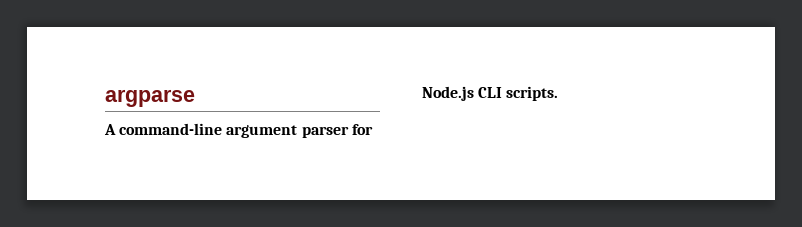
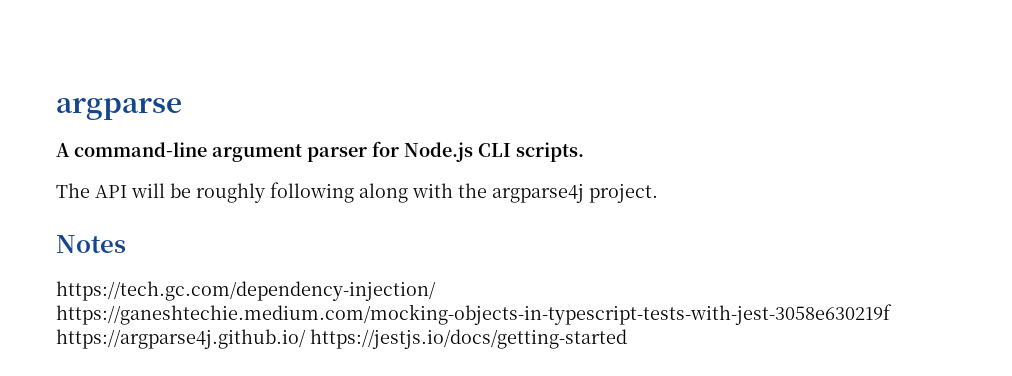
+ The API will be roughly following along with the argparse4j project.
+ Notes
+ https://tech.gc.com/dependency-injection/ https://ganeshtechie.medium.com/mocking-objects-in-typescript-tests-with-jest-3058e630219f https://argparse4j.github.io/ https://jestjs.io/docs/getting-started

